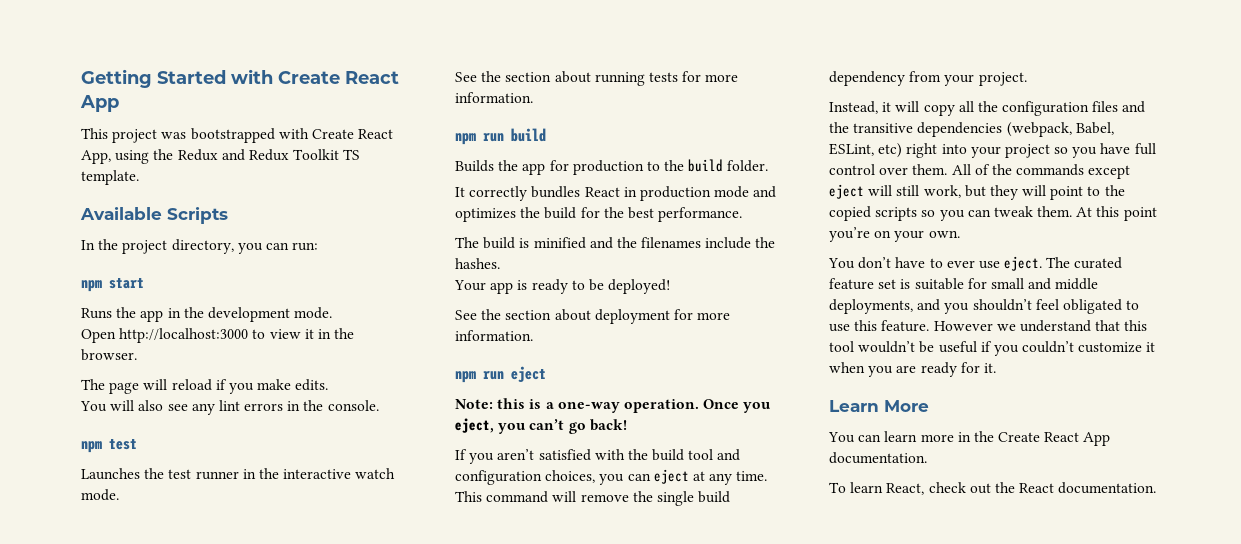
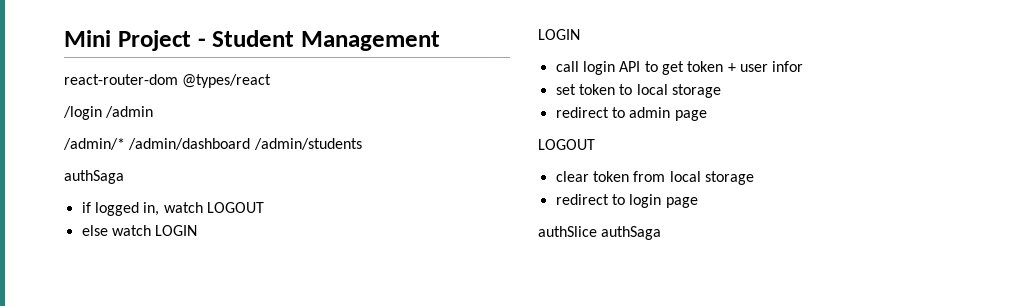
- Getting Started with Create React App
- This project was bootstrapped with Create React App, using the Redux and Redux Toolkit TS template.
- Available Scripts
- In the project directory, you can run:
- npm start
- Runs the app in the development mode.
- Open http://localhost:3000 to view it in the browser.
- The page will reload if you make edits.
- You will also see any lint errors in the console.
- npm test
- Launches the test runner in the interactive watch mode.
- See the section about running tests for more information.
- npm run build
- Builds the app for production to the build folder.
- It correctly bundles React in production mode and optimizes the build for the best performance.
- The build is minified and the filenames include the hashes.
- Your app is ready to be deployed!
- See the section about deployment for more information.
- npm run eject
- Note: this is a one-way operation. Once you eject, you can’t go back!
- If you aren’t satisfied with the build tool and configuration choices, you can eject at any time. This command will remove the single build dependency from your project.
- Instead, it will copy all the configuration files and the transitive dependencies (webpack, Babel, ESLint, etc) right into your project so you have full control over them. All of the commands except eject will still work, but they will point to the copied scripts so you can tweak them. At this point you’re on your own.
- You don’t have to ever use eject. The curated feature set is suitable for small and middle deployments, and you shouldn’t feel obligated to use this feature. However we understand that this tool wouldn’t be useful if you couldn’t customize it when you are ready for it.
- Learn More
- You can learn more in the Create React App documentation.
- To learn React, check out the React documentation.
+ Mini Project - Student Management
+ react-router-dom @types/react
+ /login /admin
+ /admin/* /admin/dashboard /admin/students
+ authSaga
+ if logged in, watch LOGOUT
+ else watch LOGIN
+ LOGIN
+ call login API to get token + user infor
+ set token to local storage
+ redirect to admin page
+ LOGOUT
+ clear token from local storage
+ redirect to login page
+ authSlice authSaga

